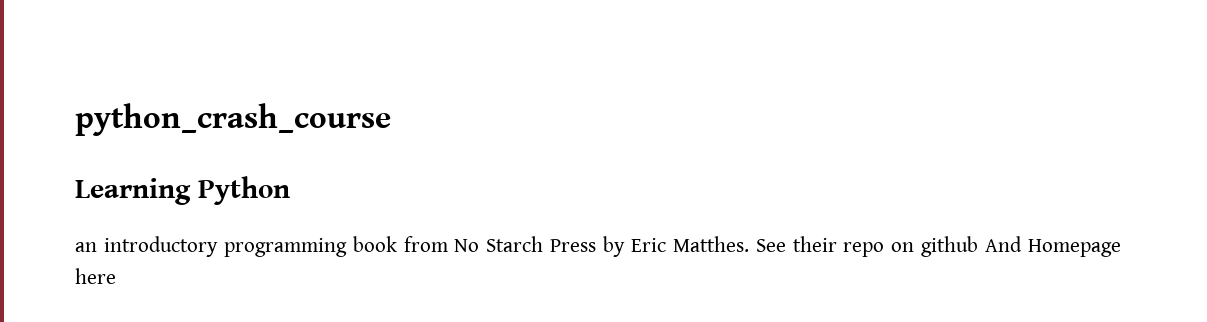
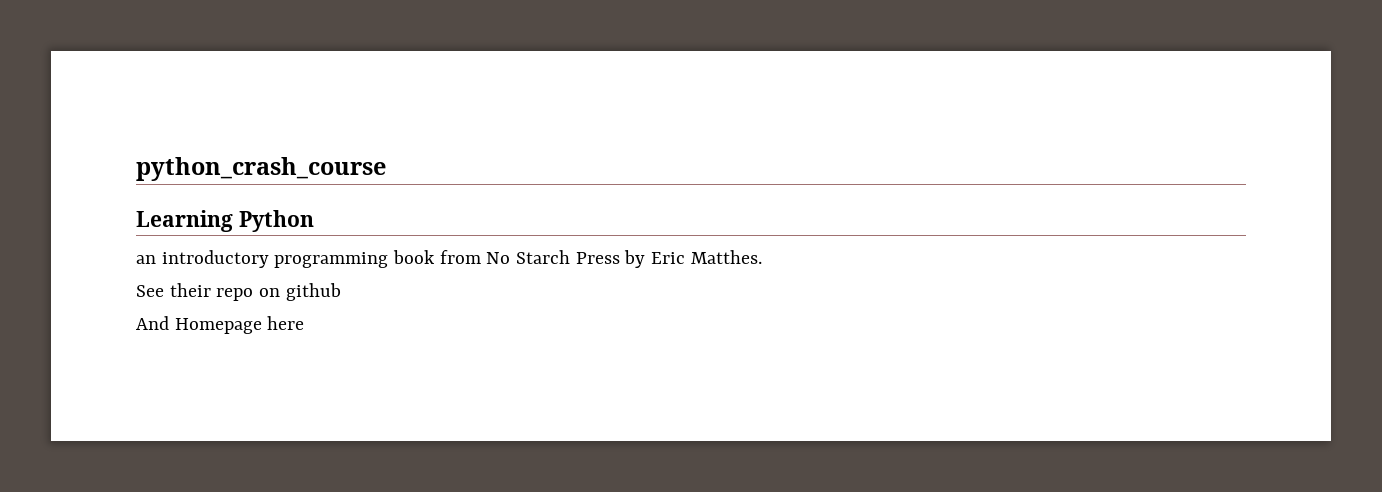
- an introductory programming book from No Starch Press by Eric Matthes. See their repo on github And Homepage here
+ an introductory programming book from No Starch Press by Eric Matthes.
+ See their repo on github
+ And Homepage here

